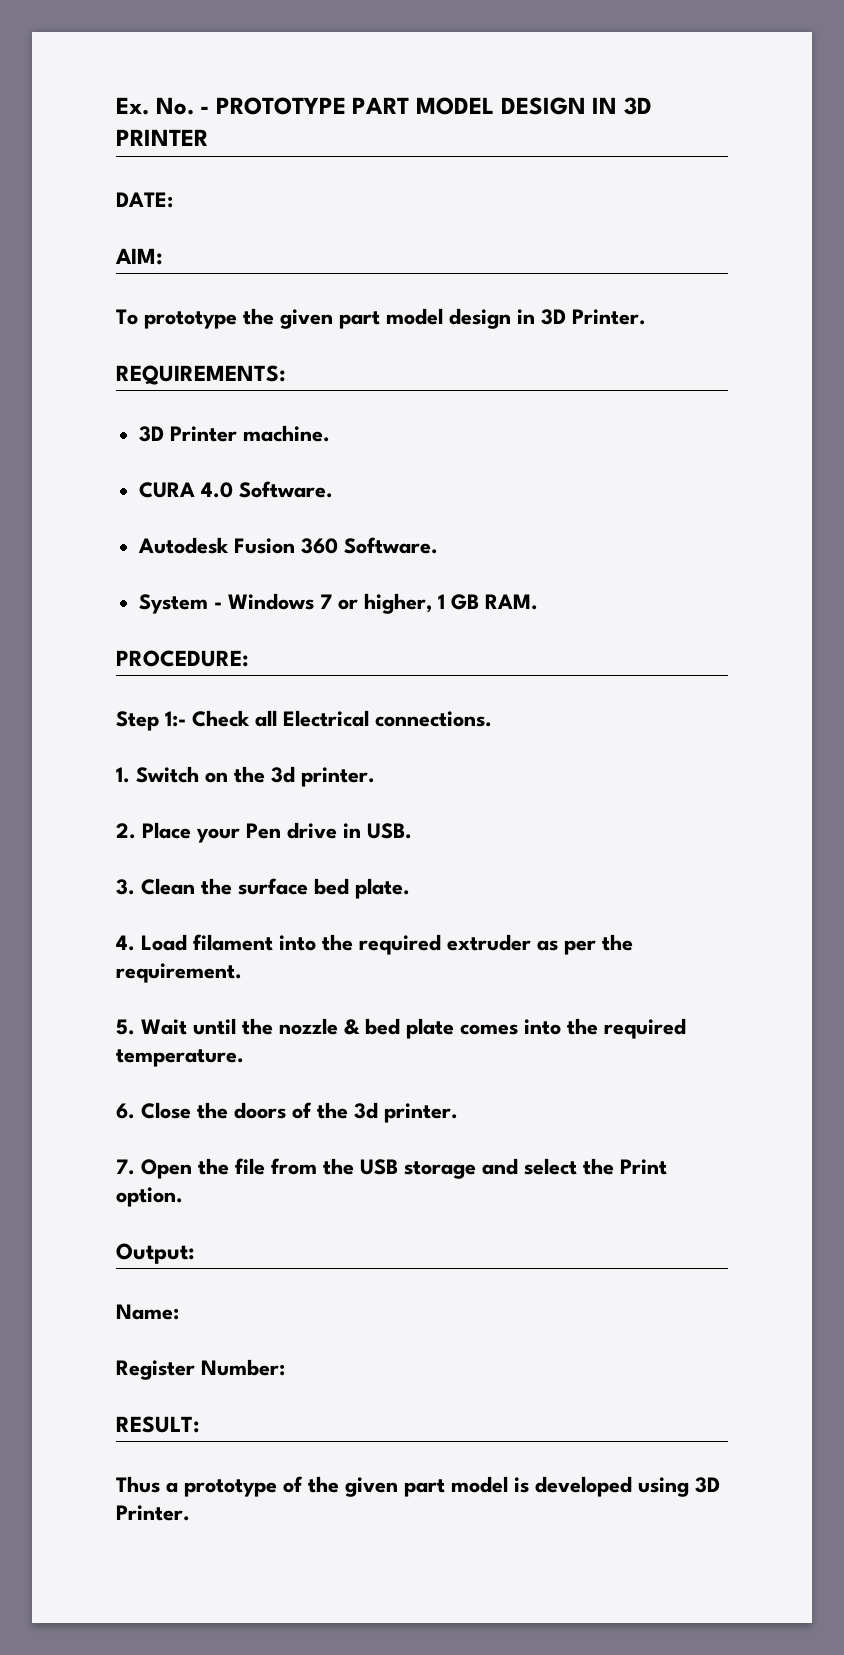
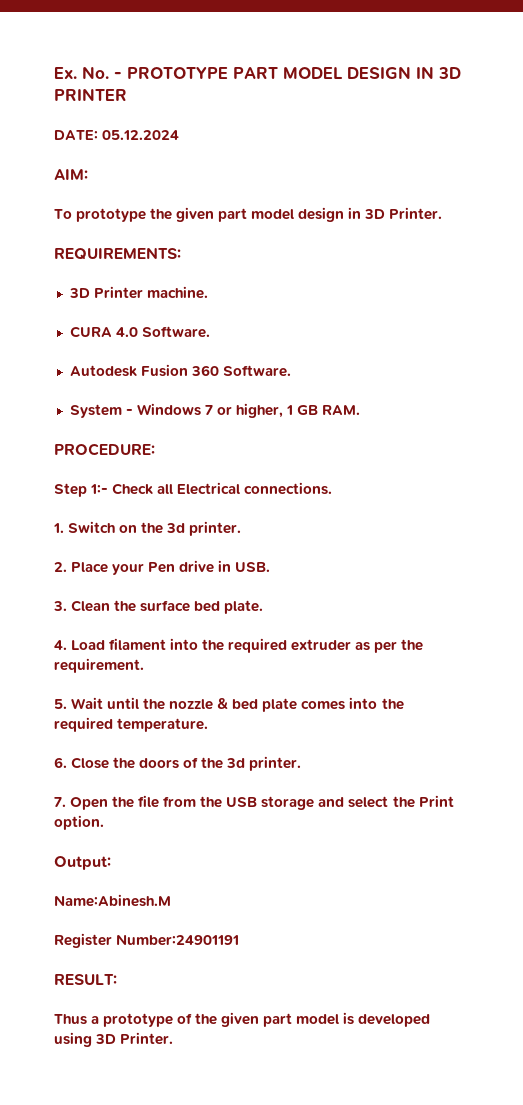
- DATE:
+ DATE: 05.12.2024
- Name:
+ Name:Abinesh.M
- Register Number:
+ Register Number:24901191

